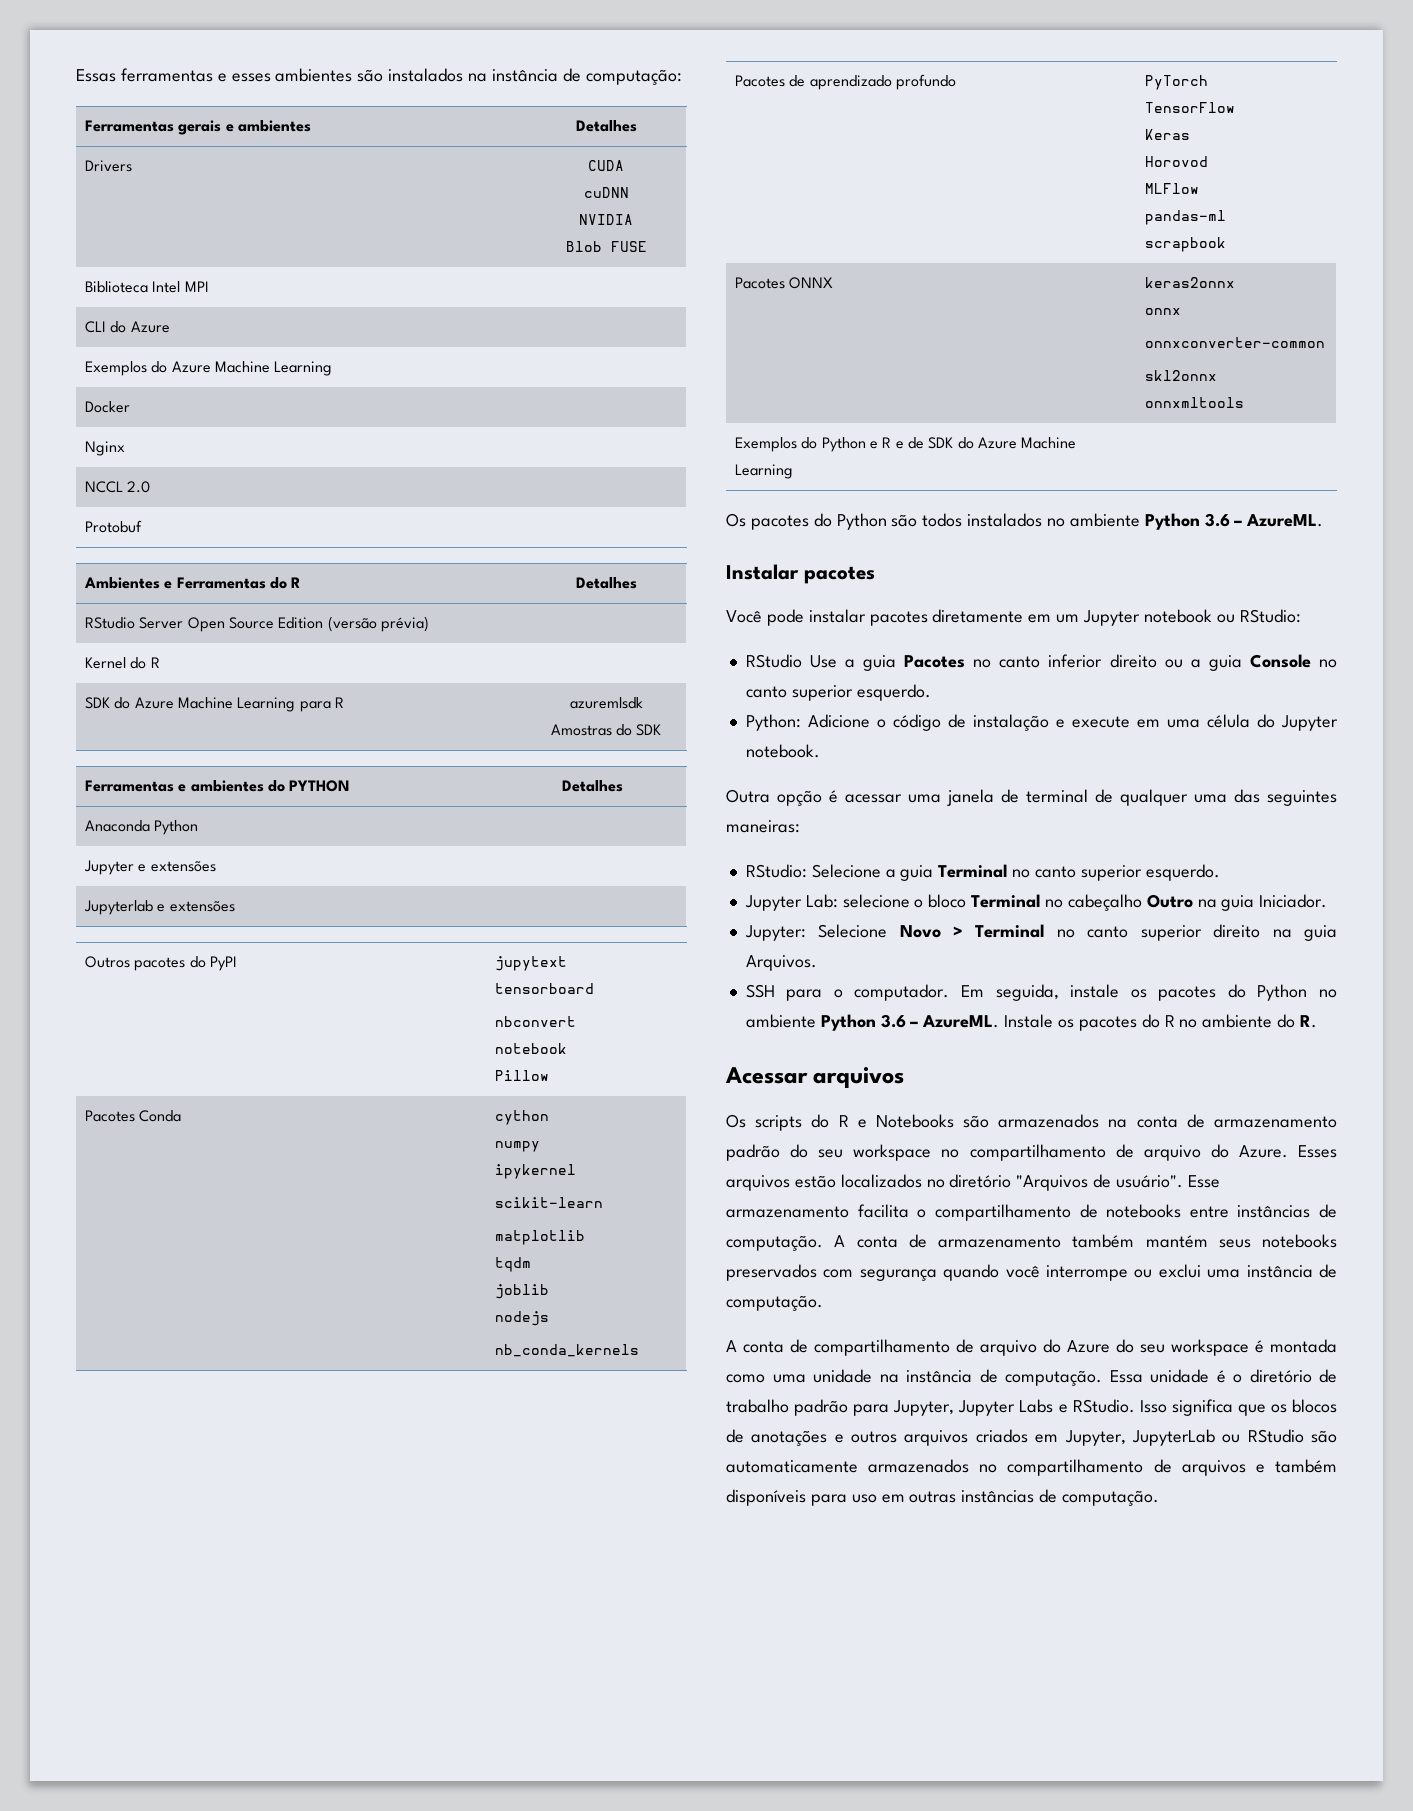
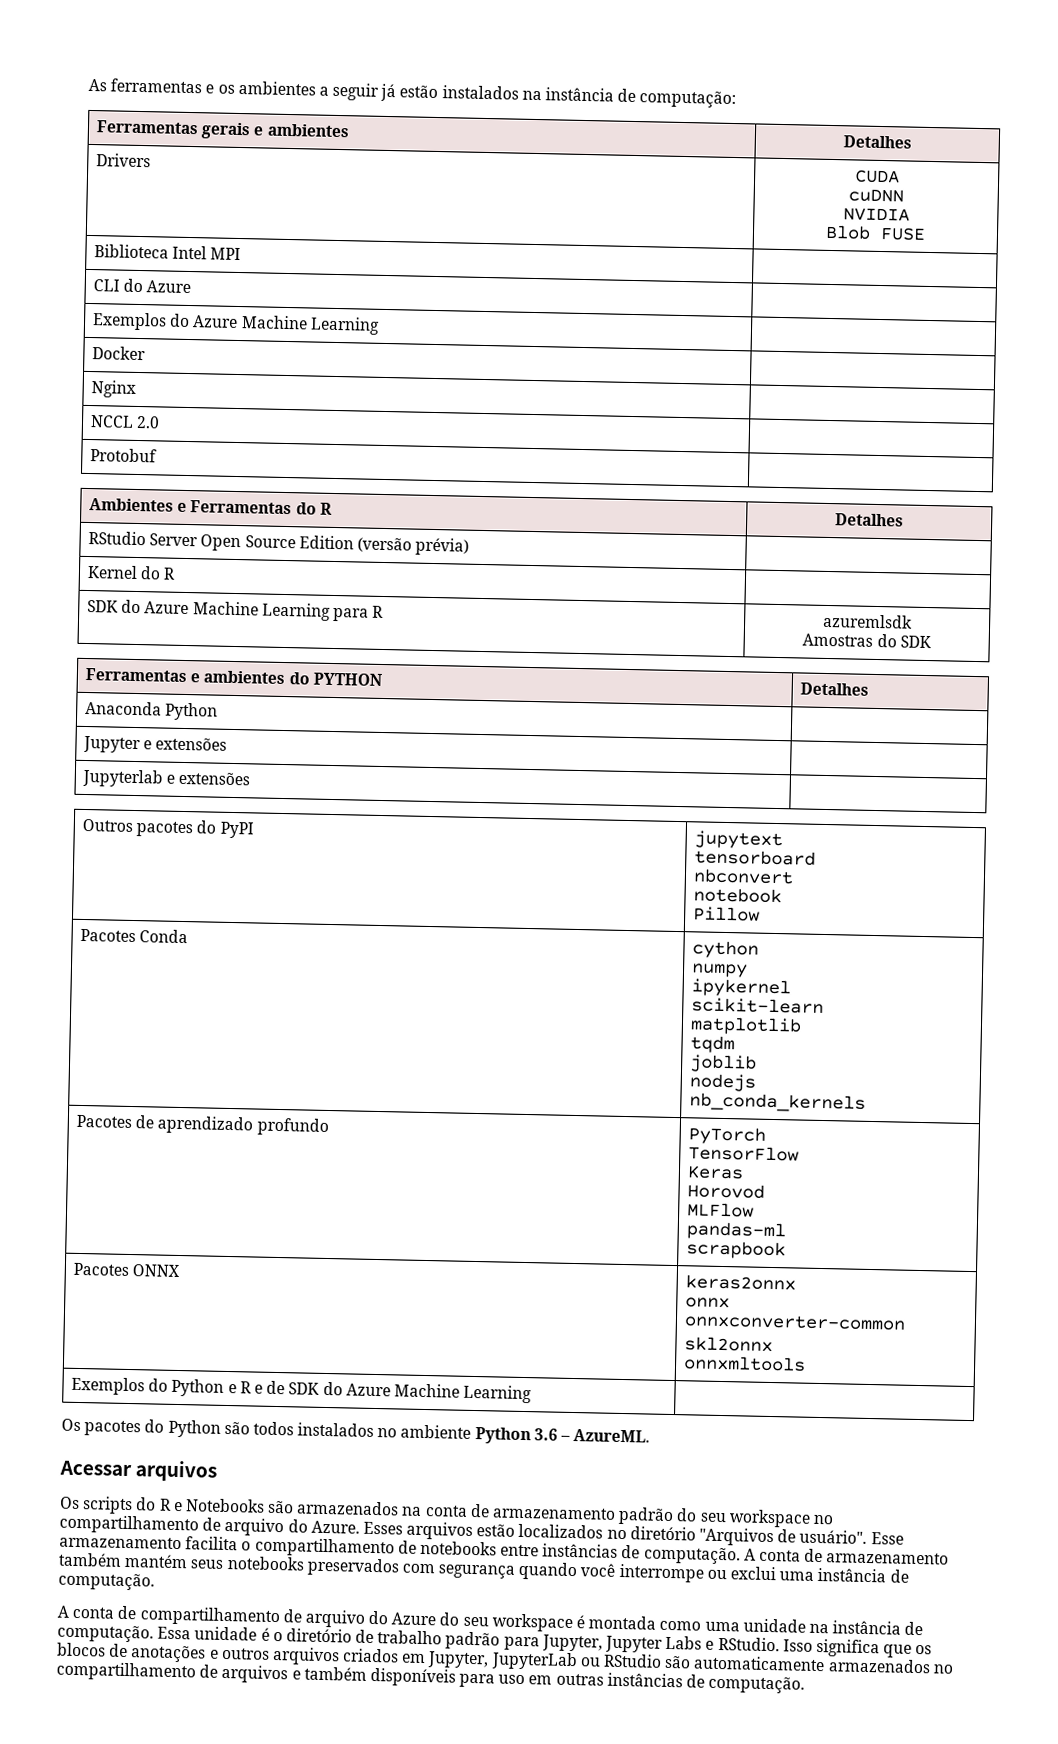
- Essas ferramentas e esses ambientes são instalados na instância de computação:
+ As ferramentas e os ambientes a seguir já estão instalados na instância de computação:
- Instalar pacotes
- Você pode instalar pacotes diretamente em um Jupyter notebook ou RStudio:
- RStudio Use a guia Pacotes no canto inferior direito ou a guia Console no canto superior esquerdo.
- Python: Adicione o código de instalação e execute em uma célula do Jupyter notebook.
- Outra opção é acessar uma janela de terminal de qualquer uma das seguintes maneiras:
- RStudio: Selecione a guia Terminal no canto superior esquerdo.
- Jupyter Lab: selecione o bloco Terminal no cabeçalho Outro na guia Iniciador.
- Jupyter: Selecione Novo > Terminal no canto superior direito na guia Arquivos.
- SSH para o computador. Em seguida, instale os pacotes do Python no ambiente Python 3.6 – AzureML. Instale os pacotes do R no ambiente do R.

